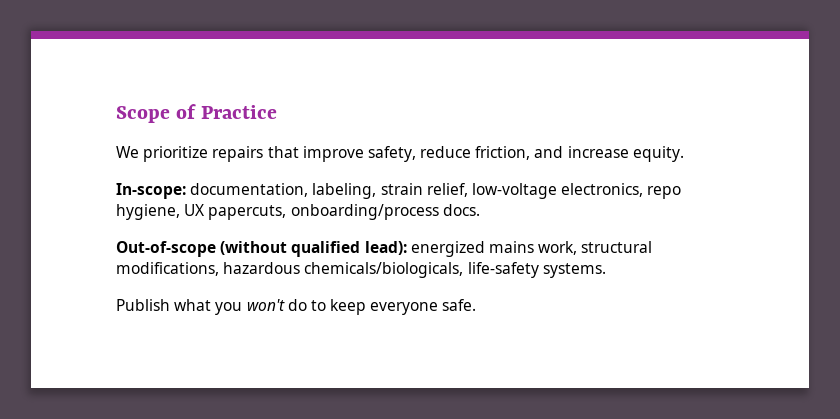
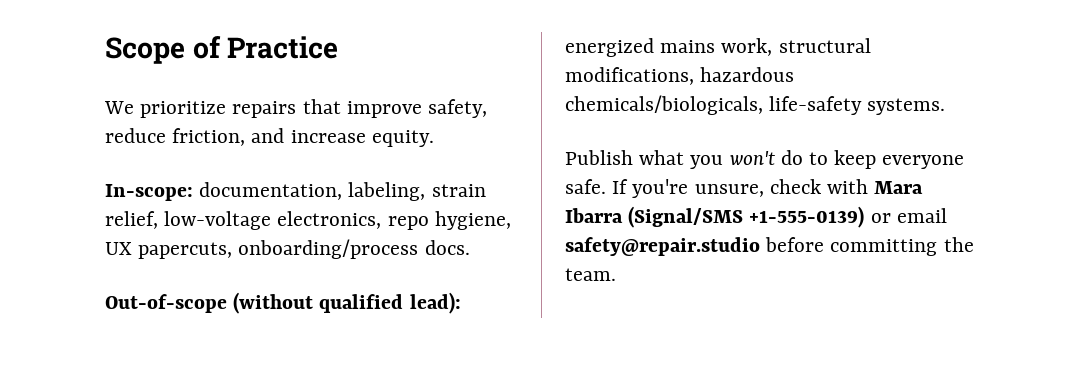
+ If you're unsure, check with Mara Ibarra (Signal/SMS +1-555-0139) or email safety@repair.studio before committing the team.

